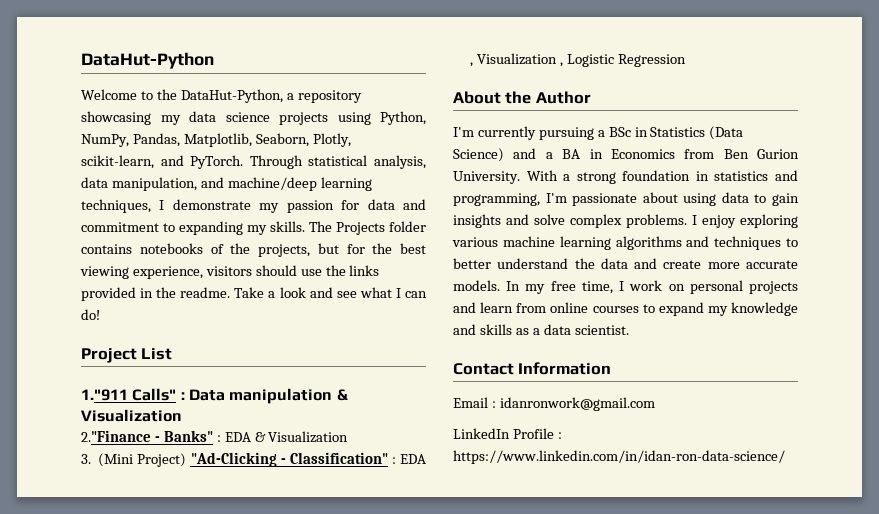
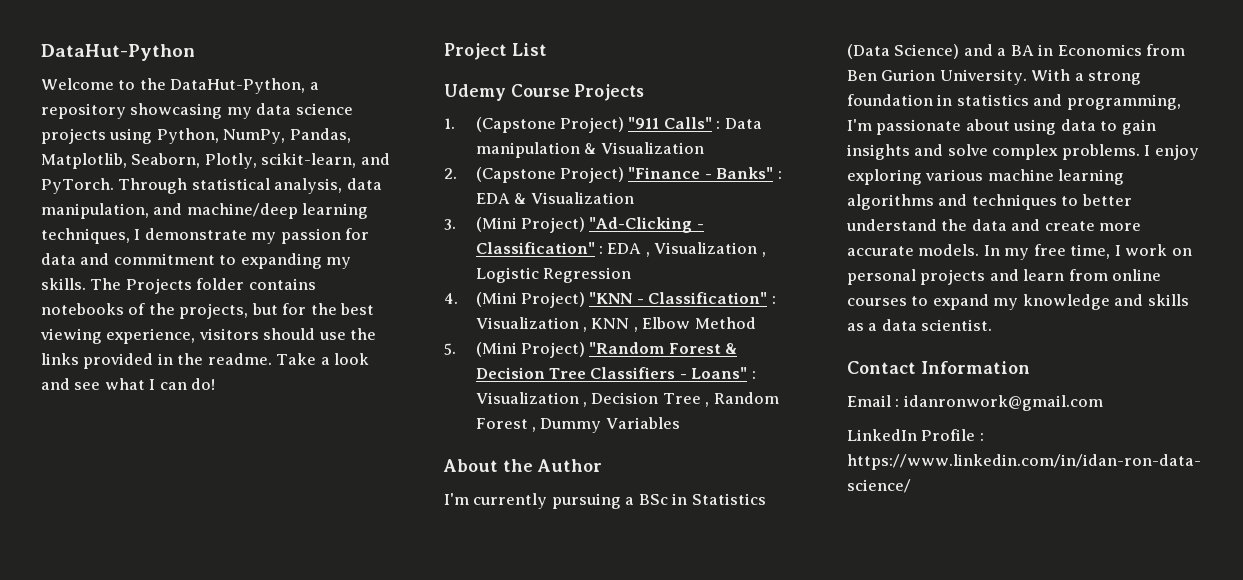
- 1."911 Calls" : Data manipulation & Visualization
+ Udemy Course Projects
+ 1. (Capstone Project) "911 Calls" : Data manipulation & Visualization
- 2."Finance - Banks" : EDA & Visualization
+ 2. (Capstone Project) "Finance - Banks" : EDA & Visualization
+ 4. (Mini Project) "KNN - Classification" : Visualization , KNN , Elbow Method
+ 5. (Mini Project) "Random Forest & Decision Tree Classifiers - Loans" : Visualization , Decision Tree , Random Forest , Dummy Variables

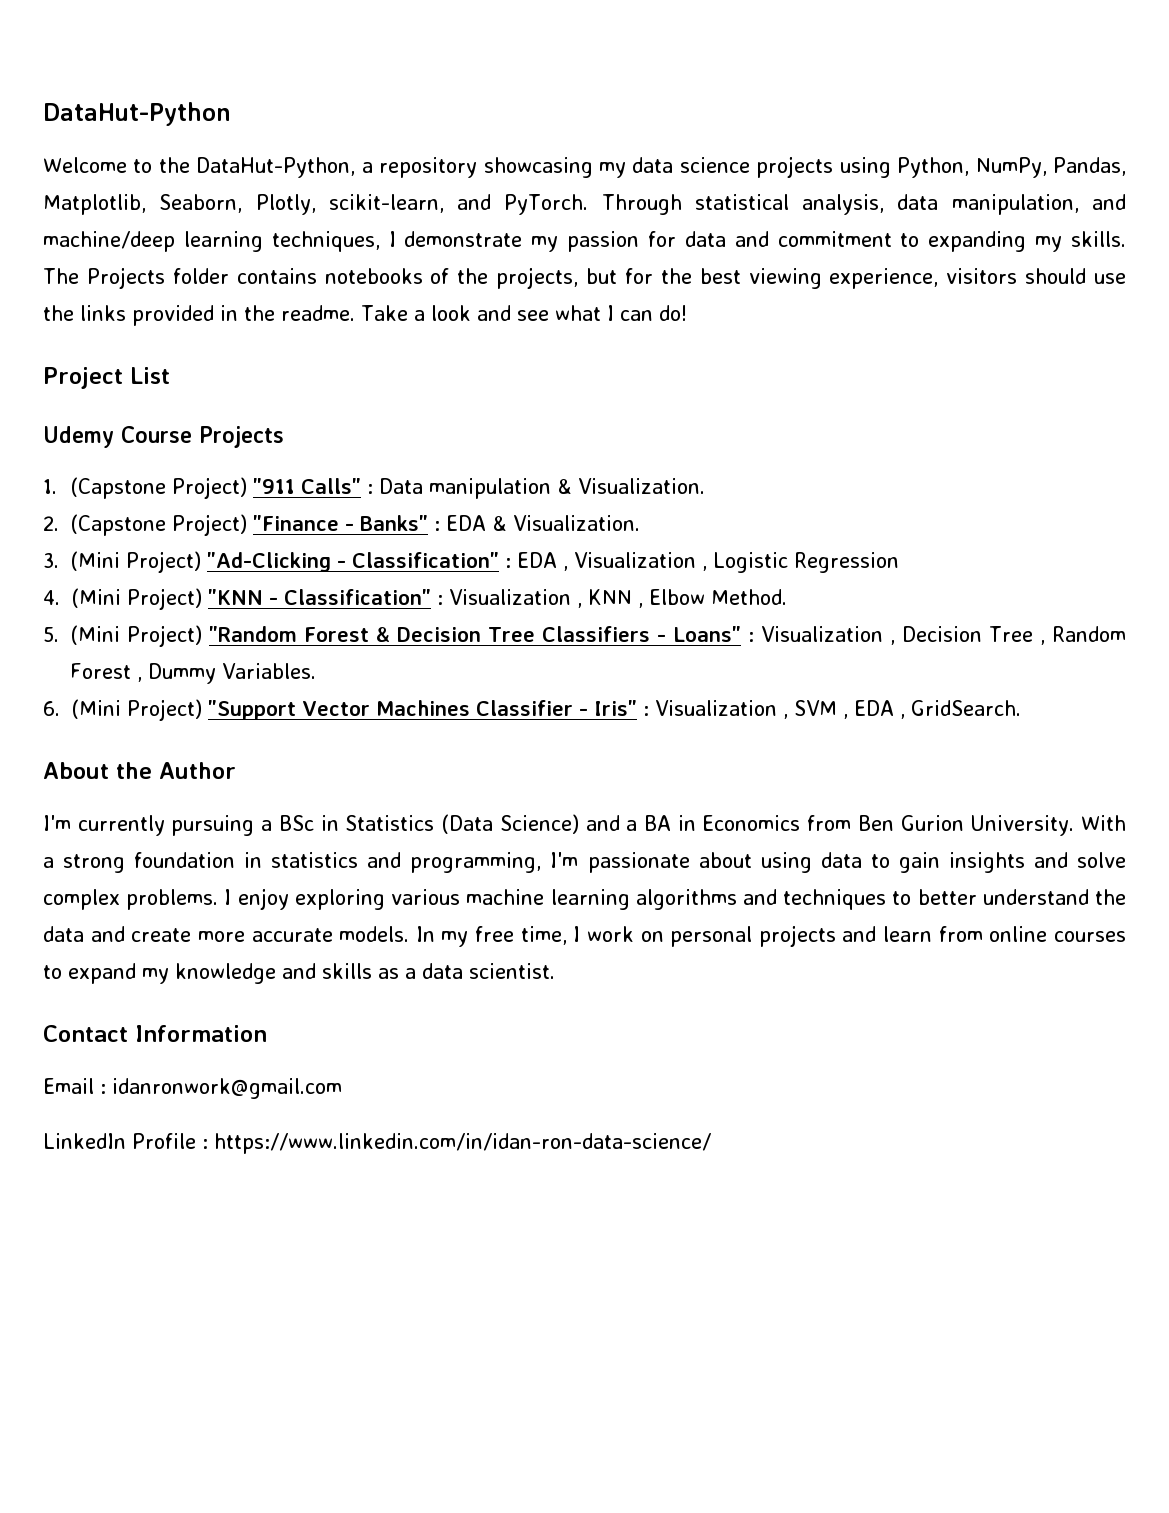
- 1. (Capstone Project) "911 Calls" : Data manipulation & Visualization
+ 1. (Capstone Project) "911 Calls" : Data manipulation & Visualization.
- 2. (Capstone Project) "Finance - Banks" : EDA & Visualization
+ 2. (Capstone Project) "Finance - Banks" : EDA & Visualization.
- 4. (Mini Project) "KNN - Classification" : Visualization , KNN , Elbow Method
+ 4. (Mini Project) "KNN - Classification" : Visualization , KNN , Elbow Method.
- 5. (Mini Project) "Random Forest & Decision Tree Classifiers - Loans" : Visualization , Decision Tree , Random Forest , Dummy Variables
+ 5. (Mini Project) "Random Forest & Decision Tree Classifiers - Loans" : Visualization , Decision Tree , Random Forest , Dummy Variables.
+ 6. (Mini Project) "Support Vector Machines Classifier - Iris" : Visualization , SVM , EDA , GridSearch.

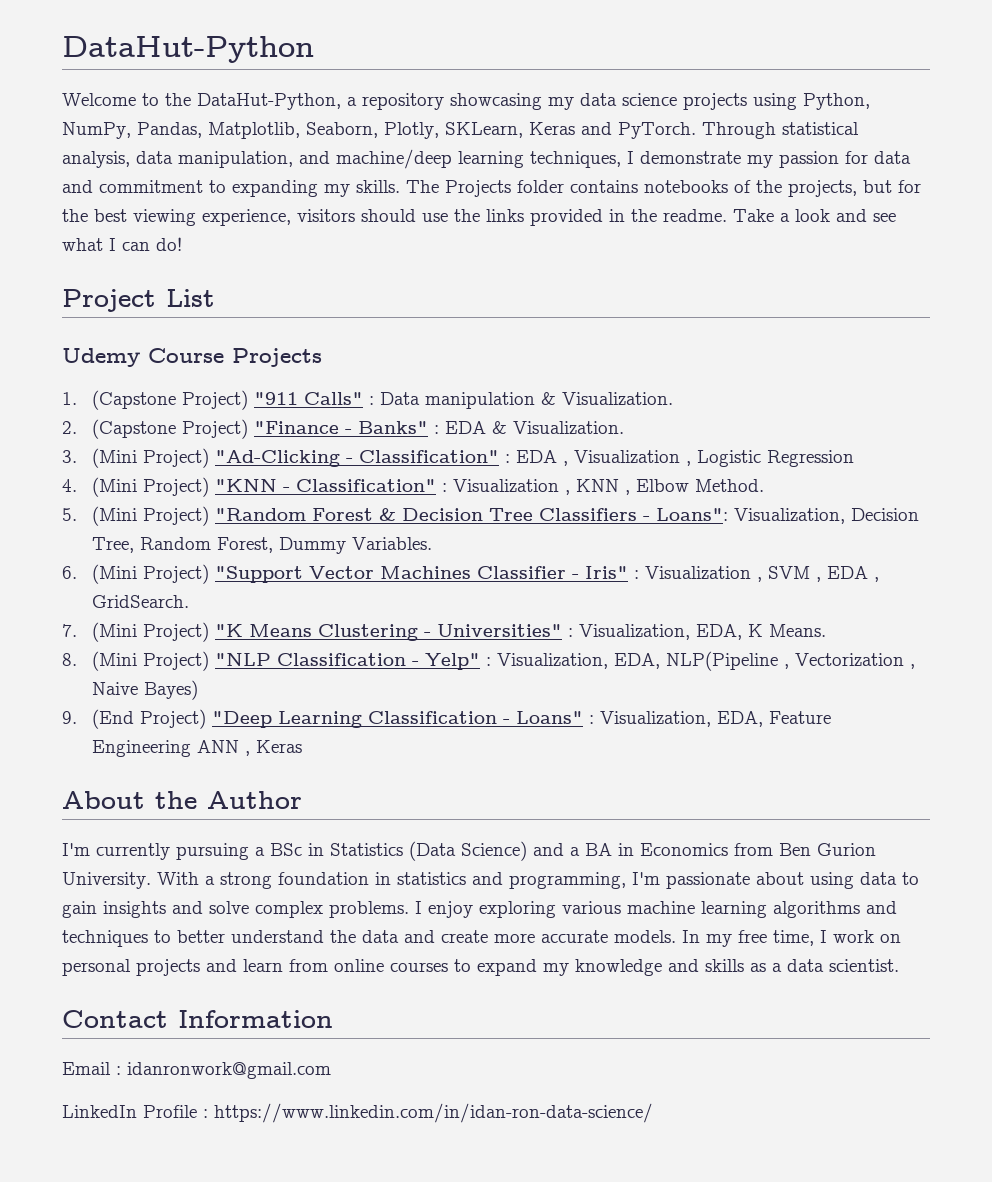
- Welcome to the DataHut-Python, a repository showcasing my data science projects using Python, NumPy, Pandas, Matplotlib, Seaborn, Plotly, scikit-learn, and PyTorch.
+ Welcome to the DataHut-Python, a repository showcasing my data science projects using Python, NumPy, Pandas, Matplotlib, Seaborn, Plotly, SKLearn, Keras and PyTorch.
- 5. (Mini Project) "Random Forest & Decision Tree Classifiers - Loans" : Visualization , Decision Tree , Random Forest , Dummy Variables.
+ 5. (Mini Project) "Random Forest & Decision Tree Classifiers - Loans": Visualization, Decision Tree, Random Forest, Dummy Variables.
+ 7. (Mini Project) "K Means Clustering - Universities" : Visualization, EDA, K Means.
+ 8. (Mini Project) "NLP Classification - Yelp" : Visualization, EDA, NLP(Pipeline , Vectorization , Naive Bayes)
+ 9. (End Project) "Deep Learning Classification - Loans" : Visualization, EDA, Feature Engineering ANN , Keras

